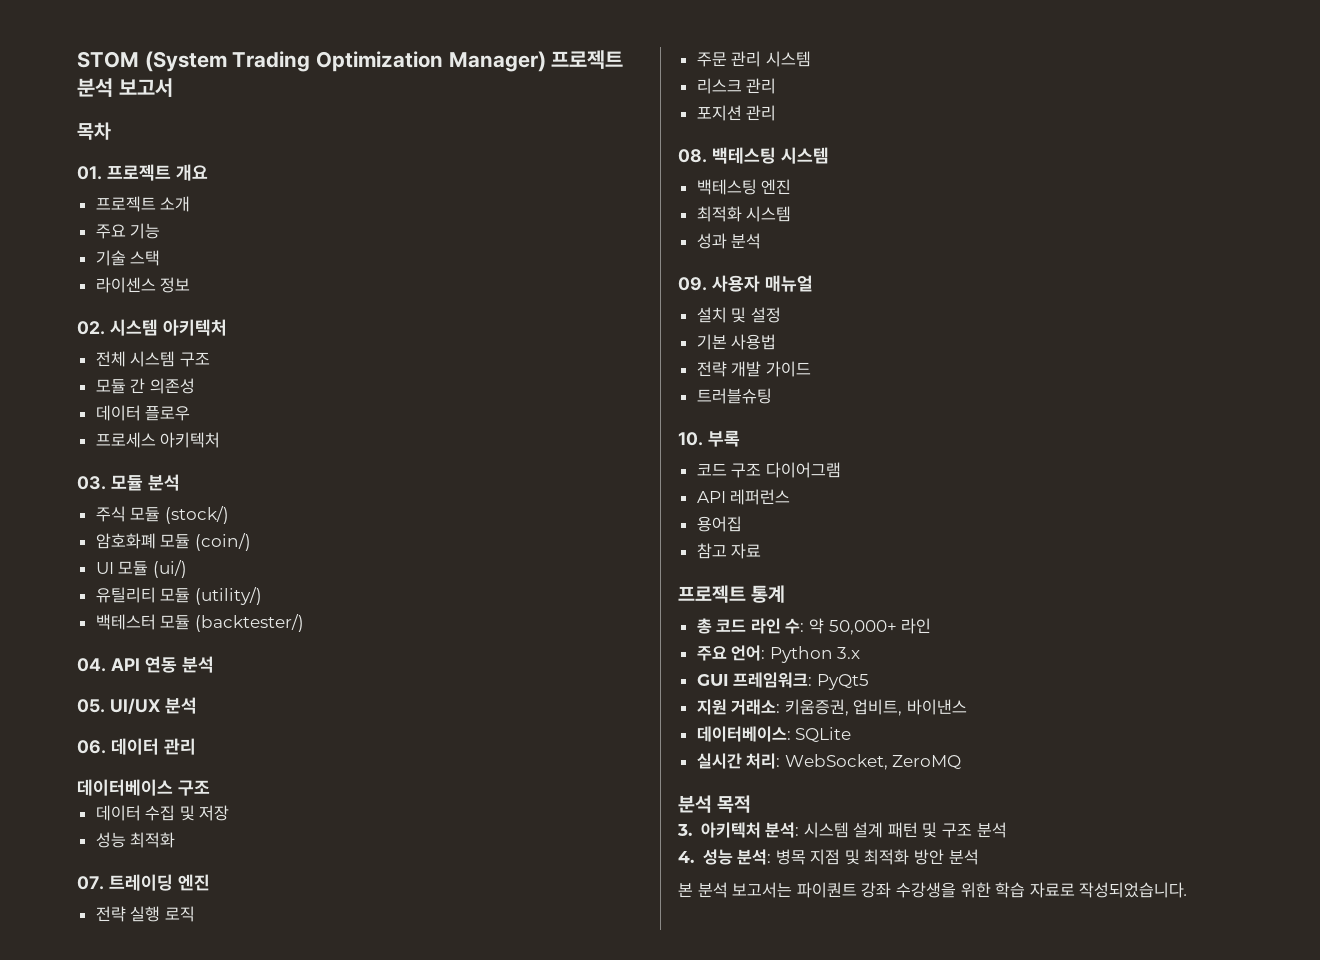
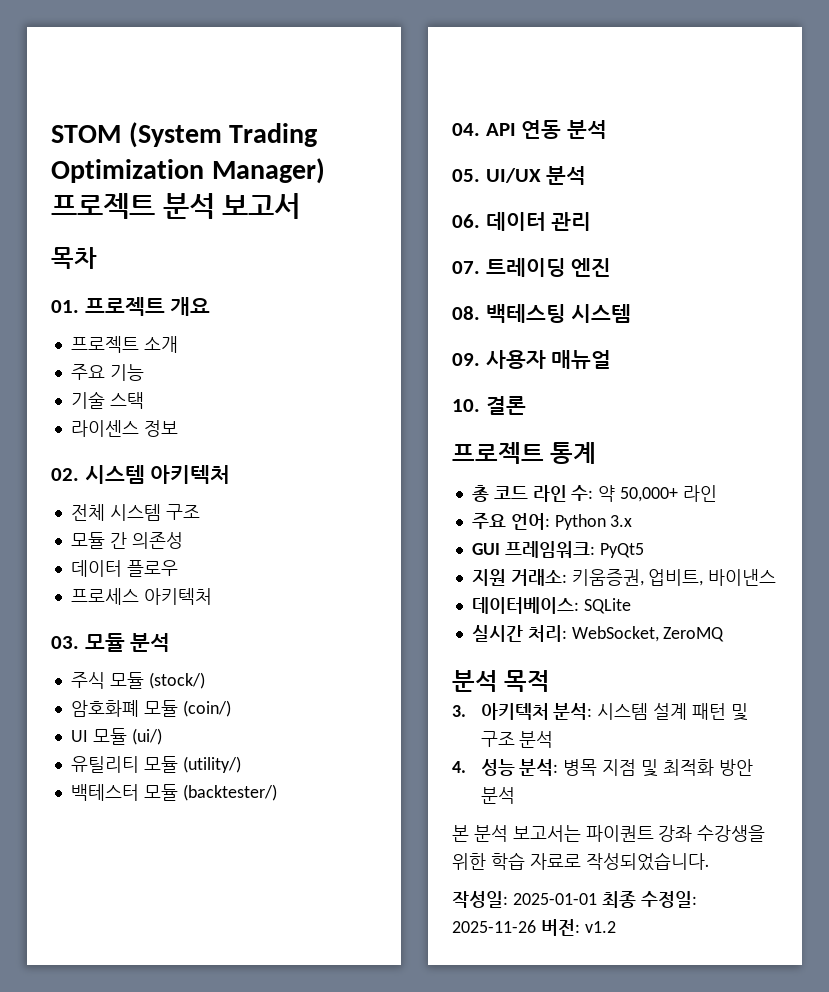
- 데이터베이스 구조
- 데이터 수집 및 저장
- 성능 최적화
  07. 트레이딩 엔진
- 전략 실행 로직
- 주문 관리 시스템
- 리스크 관리
- 포지션 관리
  08. 백테스팅 시스템
- 백테스팅 엔진
- 최적화 시스템
- 성과 분석
  09. 사용자 매뉴얼
- 설치 및 설정
- 기본 사용법
- 전략 개발 가이드
- 트러블슈팅
- 10. 부록
- 코드 구조 다이어그램
- API 레퍼런스
- 용어집
- 참고 자료
+ 10. 결론
+ 작성일: 2025-01-01 최종 수정일: 2025-11-26 버전: v1.2

